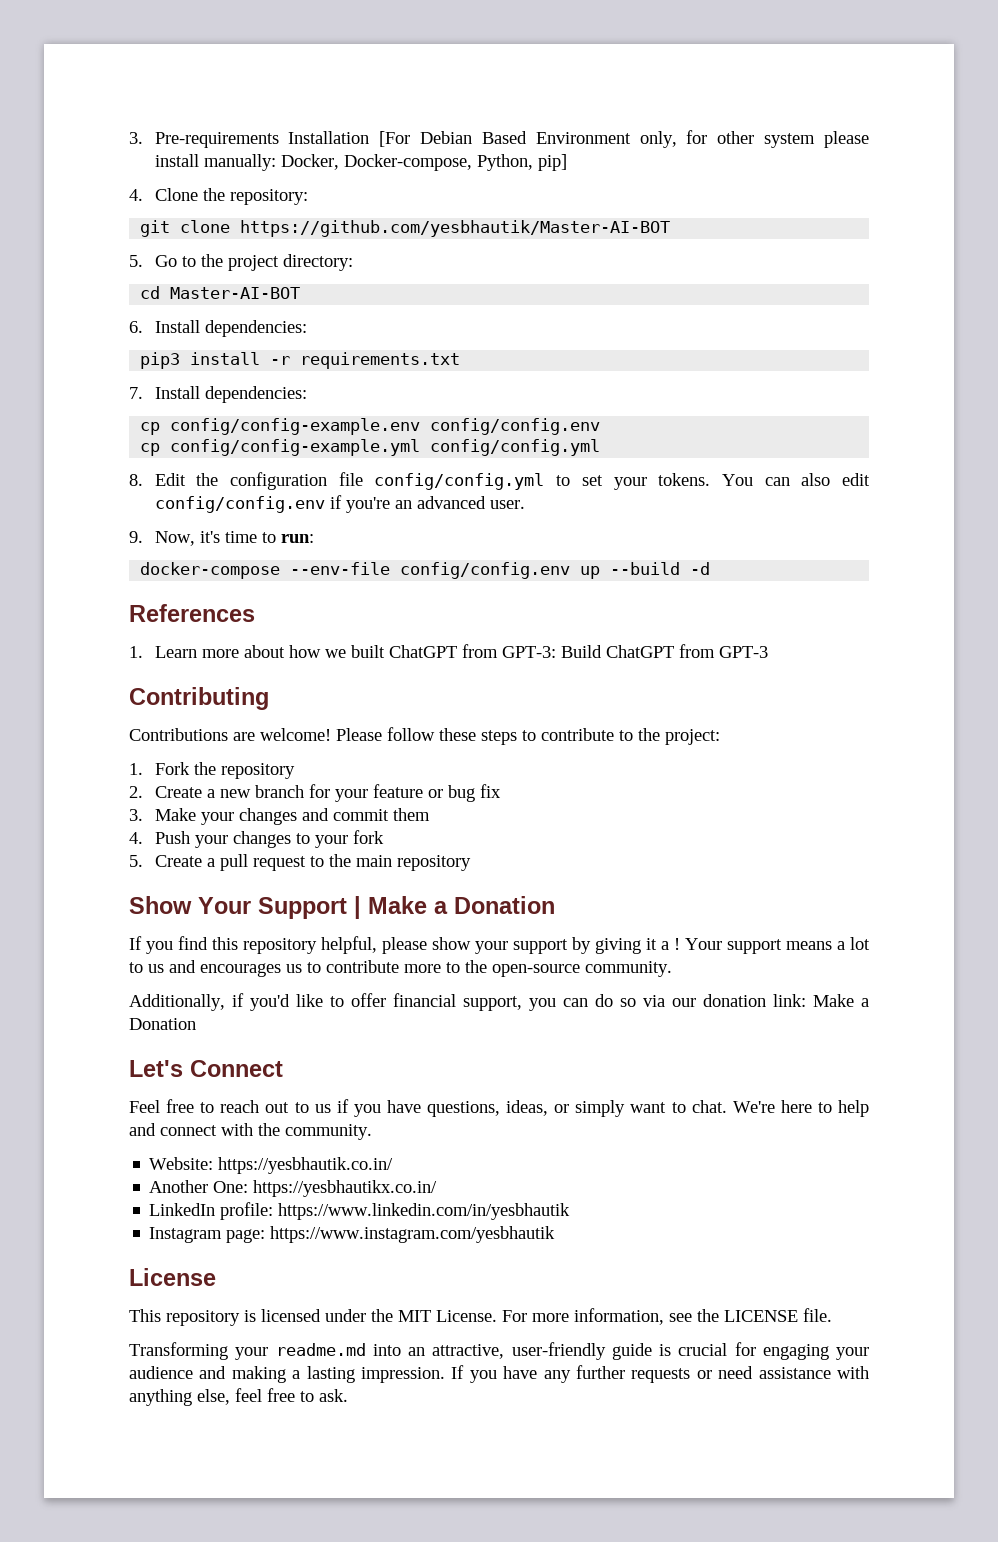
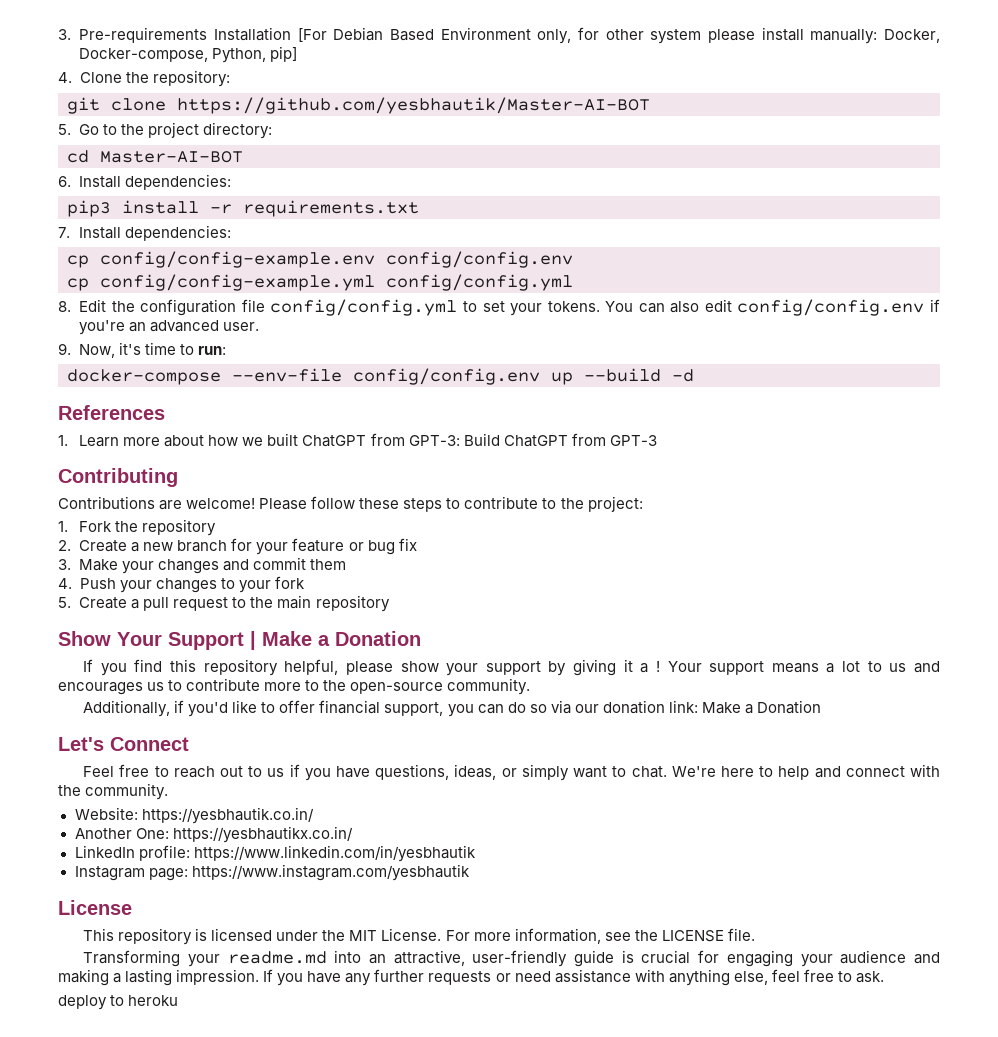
+ deploy to heroku

